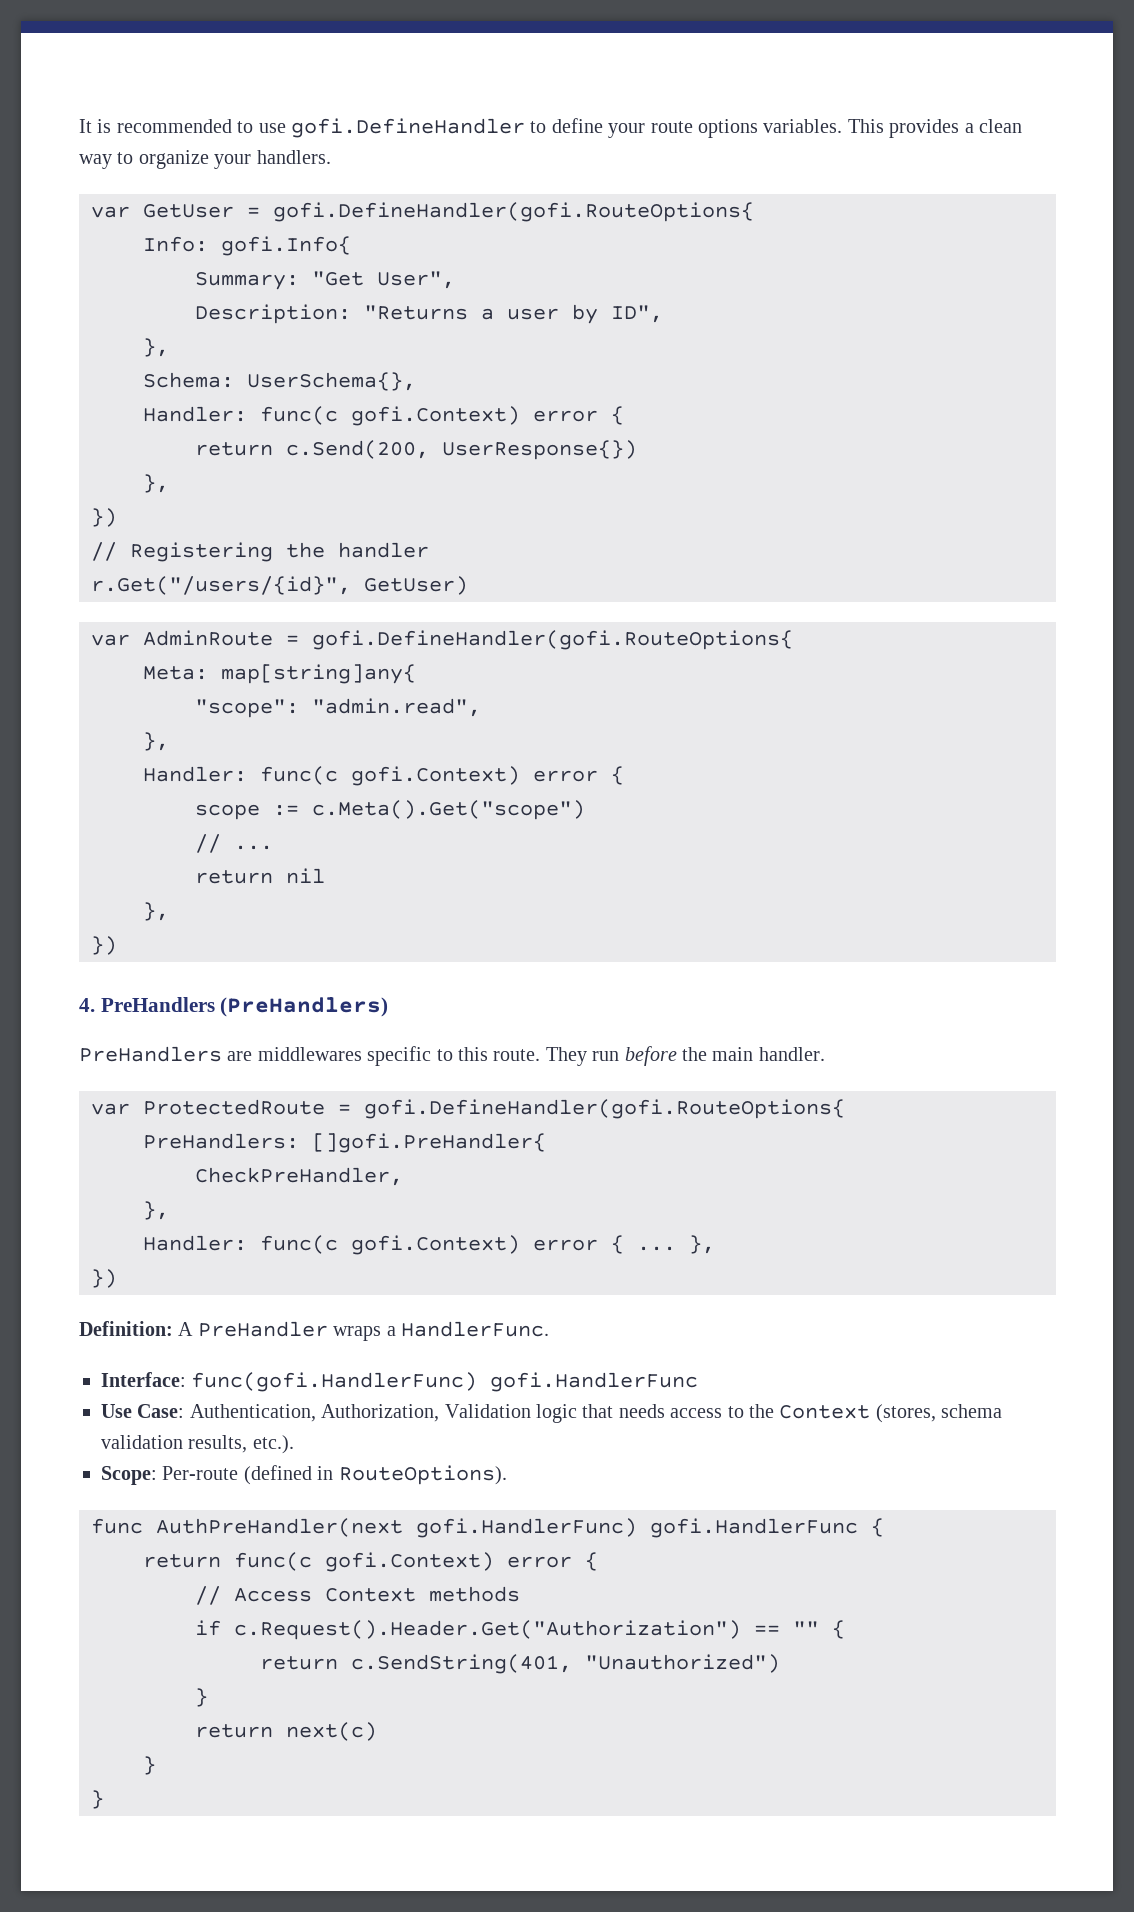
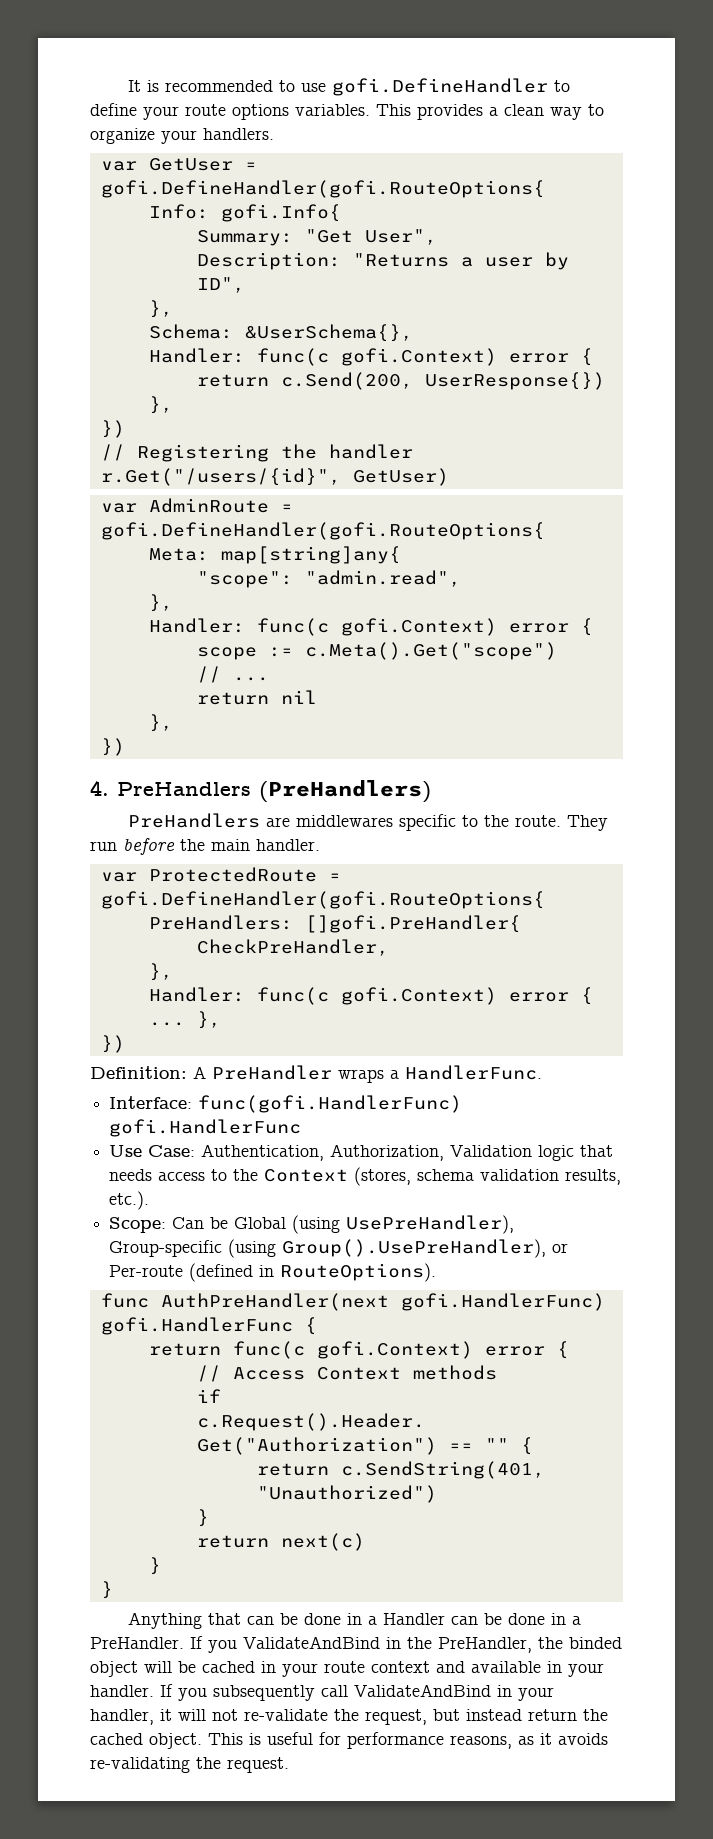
- Schema: UserSchema{},
+ Schema: &UserSchema{},
- PreHandlers are middlewares specific to this route.
+ PreHandlers are middlewares specific to the route.
- Scope: Per-route (defined in RouteOptions).
+ Scope: Can be Global (using UsePreHandler), Group-specific (using Group().UsePreHandler), or Per-route (defined in RouteOptions).
+ Anything that can be done in a Handler can be done in a PreHandler. If you ValidateAndBind in the PreHandler, the binded object will be cached in your route context and available in your handler. If you subsequently call ValidateAndBind in your handler, it will not re-validate the request, but instead return the cached object. This is useful for performance reasons, as it avoids re-validating the request.

